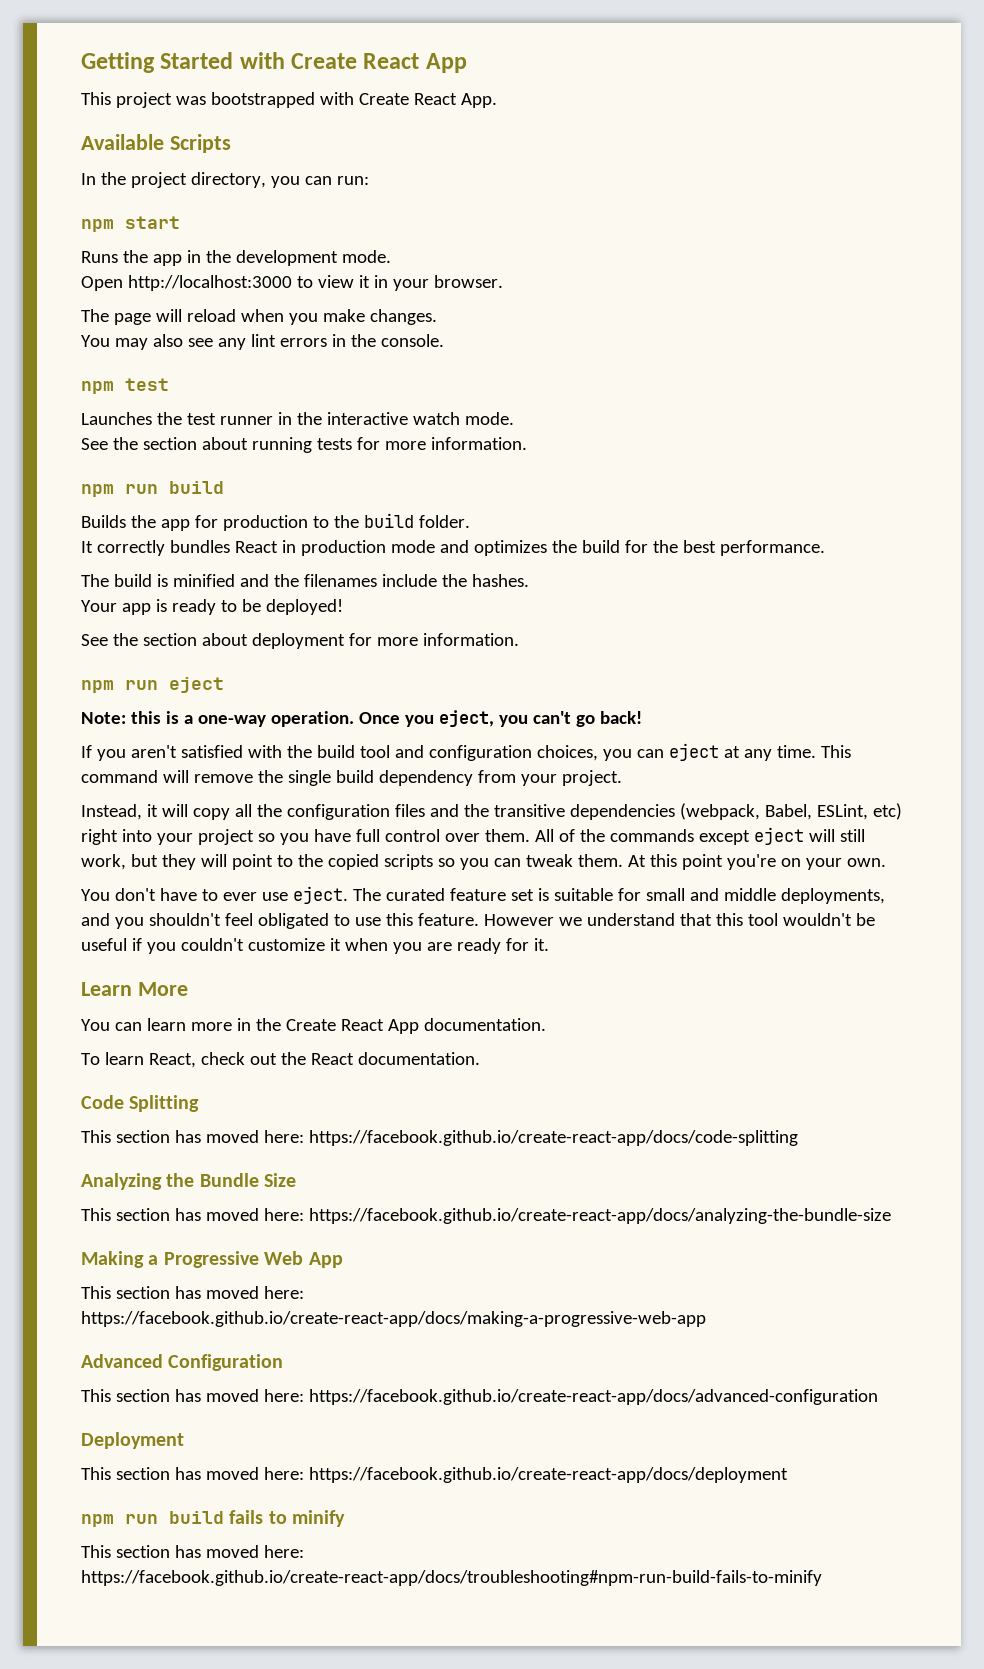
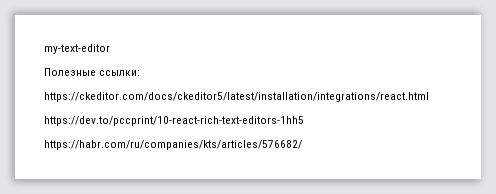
- Getting Started with Create React App
- This project was bootstrapped with Create React App.
- Available Scripts
- In the project directory, you can run:
- npm start
- Runs the app in the development mode.
- Open http://localhost:3000 to view it in your browser.
- The page will reload when you make changes.
- You may also see any lint errors in the console.
- npm test
- Launches the test runner in the interactive watch mode.
- See the section about running tests for more information.
- npm run build
- Builds the app for production to the build folder.
- It correctly bundles React in production mode and optimizes the build for the best performance.
- The build is minified and the filenames include the hashes.
- Your app is ready to be deployed!
- See the section about deployment for more information.
- npm run eject
- Note: this is a one-way operation. Once you eject, you can't go back!
- If you aren't satisfied with the build tool and configuration choices, you can eject at any time. This command will remove the single build dependency from your project.
- Instead, it will copy all the configuration files and the transitive dependencies (webpack, Babel, ESLint, etc) right into your project so you have full control over them. All of the commands except eject will still work, but they will point to the copied scripts so you can tweak them. At this point you're on your own.
- You don't have to ever use eject. The curated feature set is suitable for small and middle deployments, and you shouldn't feel obligated to use this feature. However we understand that this tool wouldn't be useful if you couldn't customize it when you are ready for it.
- Learn More
- You can learn more in the Create React App documentation.
- To learn React, check out the React documentation.
- Code Splitting
- This section has moved here: https://facebook.github.io/create-react-app/docs/code-splitting
- Analyzing the Bundle Size
- This section has moved here: https://facebook.github.io/create-react-app/docs/analyzing-the-bundle-size
- Making a Progressive Web App
- This section has moved here: https://facebook.github.io/create-react-app/docs/making-a-progressive-web-app
- Advanced Configuration
- This section has moved here: https://facebook.github.io/create-react-app/docs/advanced-configuration
- Deployment
- This section has moved here: https://facebook.github.io/create-react-app/docs/deployment
- npm run build fails to minify
- This section has moved here: https://facebook.github.io/create-react-app/docs/troubleshooting#npm-run-build-fails-to-minify
+ my-text-editor
+ Полезные ссылки:
+ https://ckeditor.com/docs/ckeditor5/latest/installation/integrations/react.html
+ https://dev.to/pccprint/10-react-rich-text-editors-1hh5
+ https://habr.com/ru/companies/kts/articles/576682/

